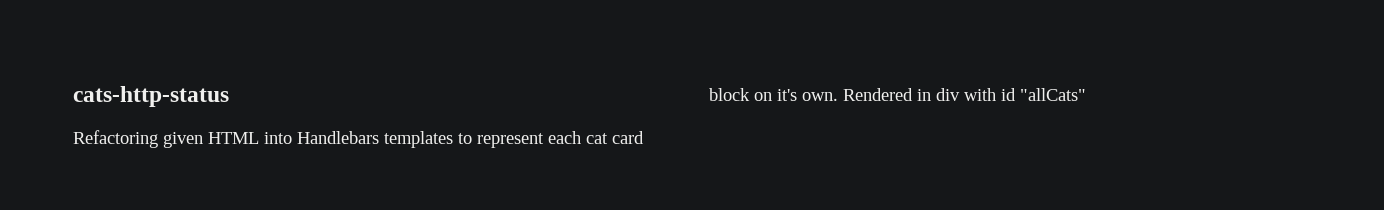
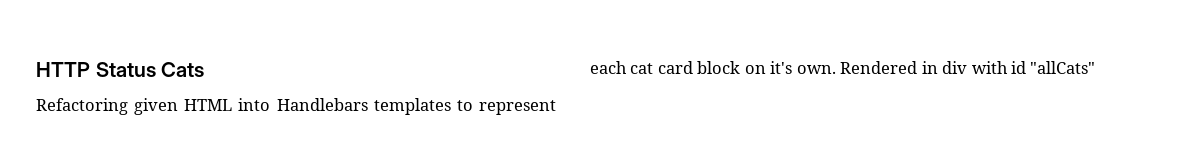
- cats-http-status
+ HTTP Status Cats

